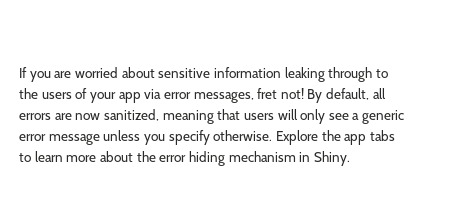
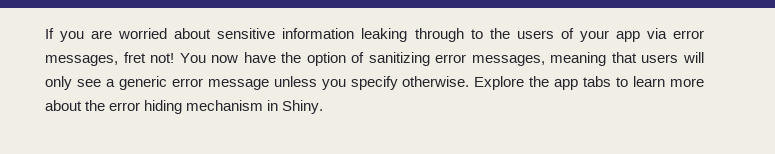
- By default, all errors are now sanitized, meaning that users will only see a generic error message unless you specify otherwise.
+ You now have the option of sanitizing error messages, meaning that users will only see a generic error message unless you specify otherwise.

